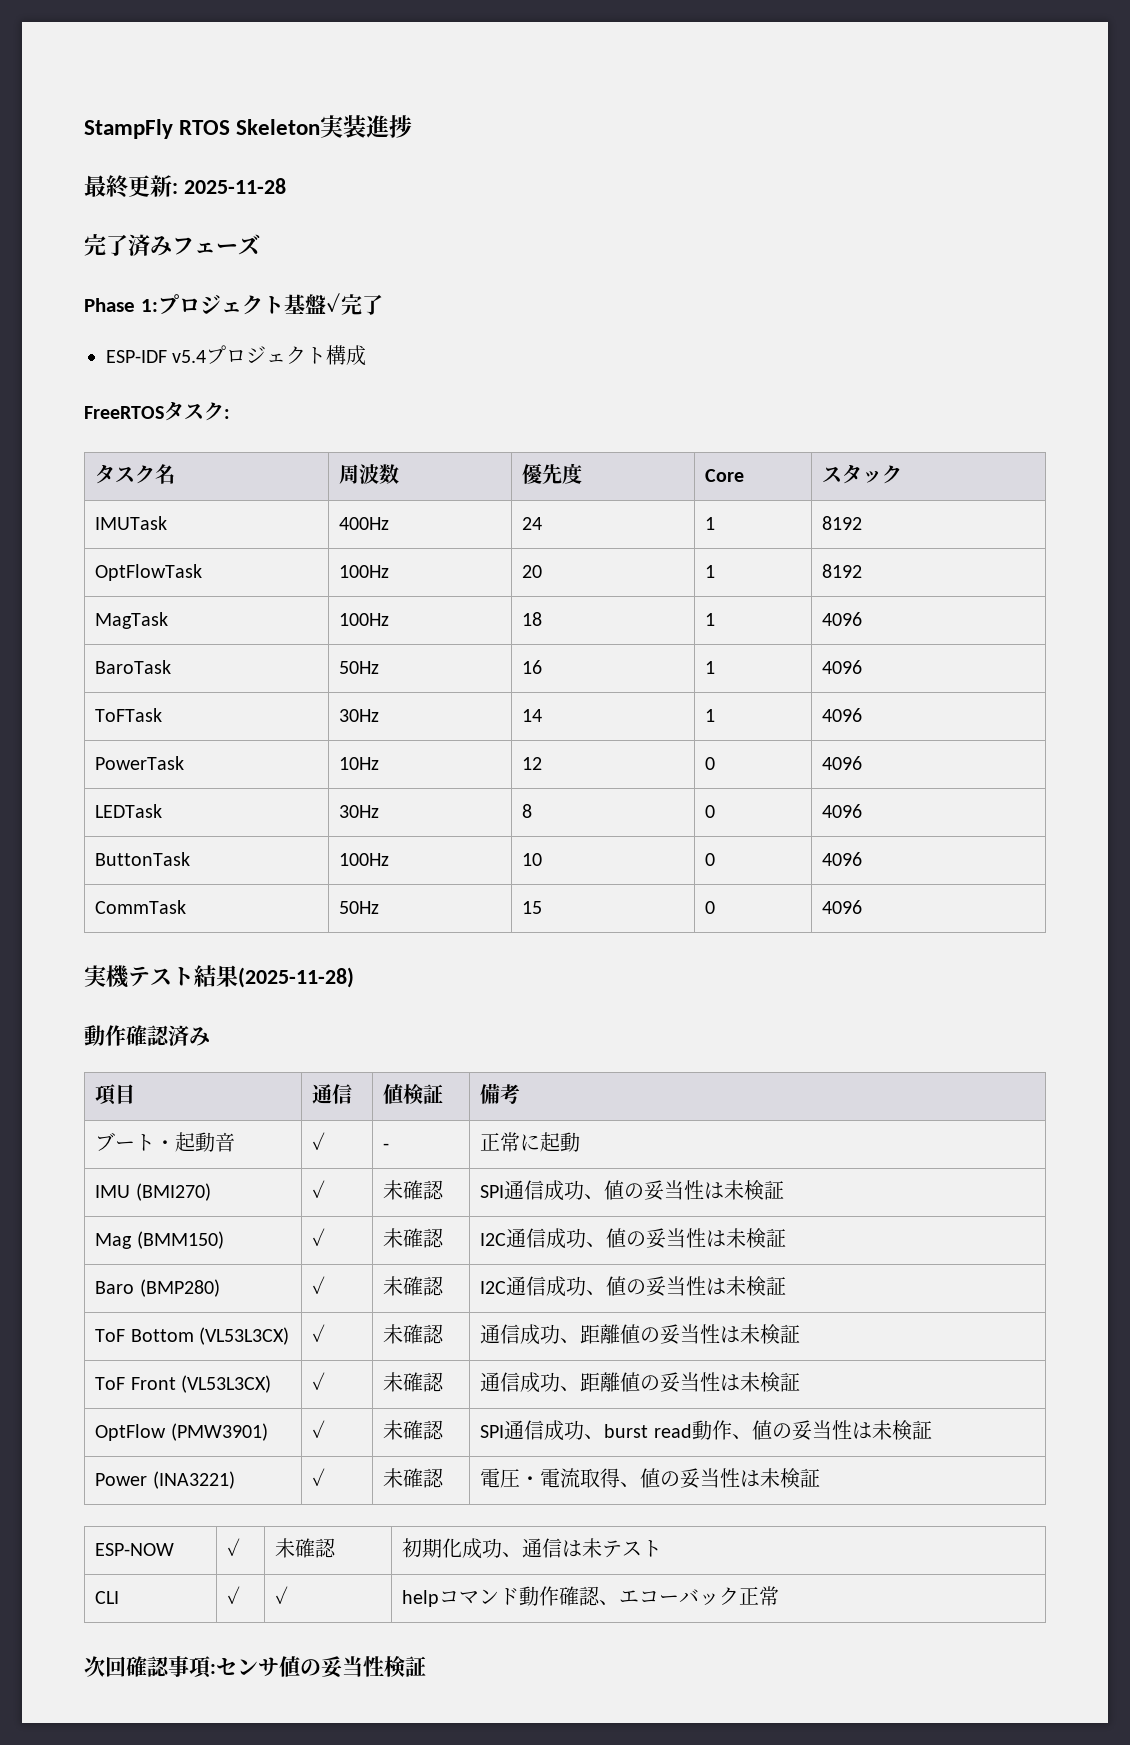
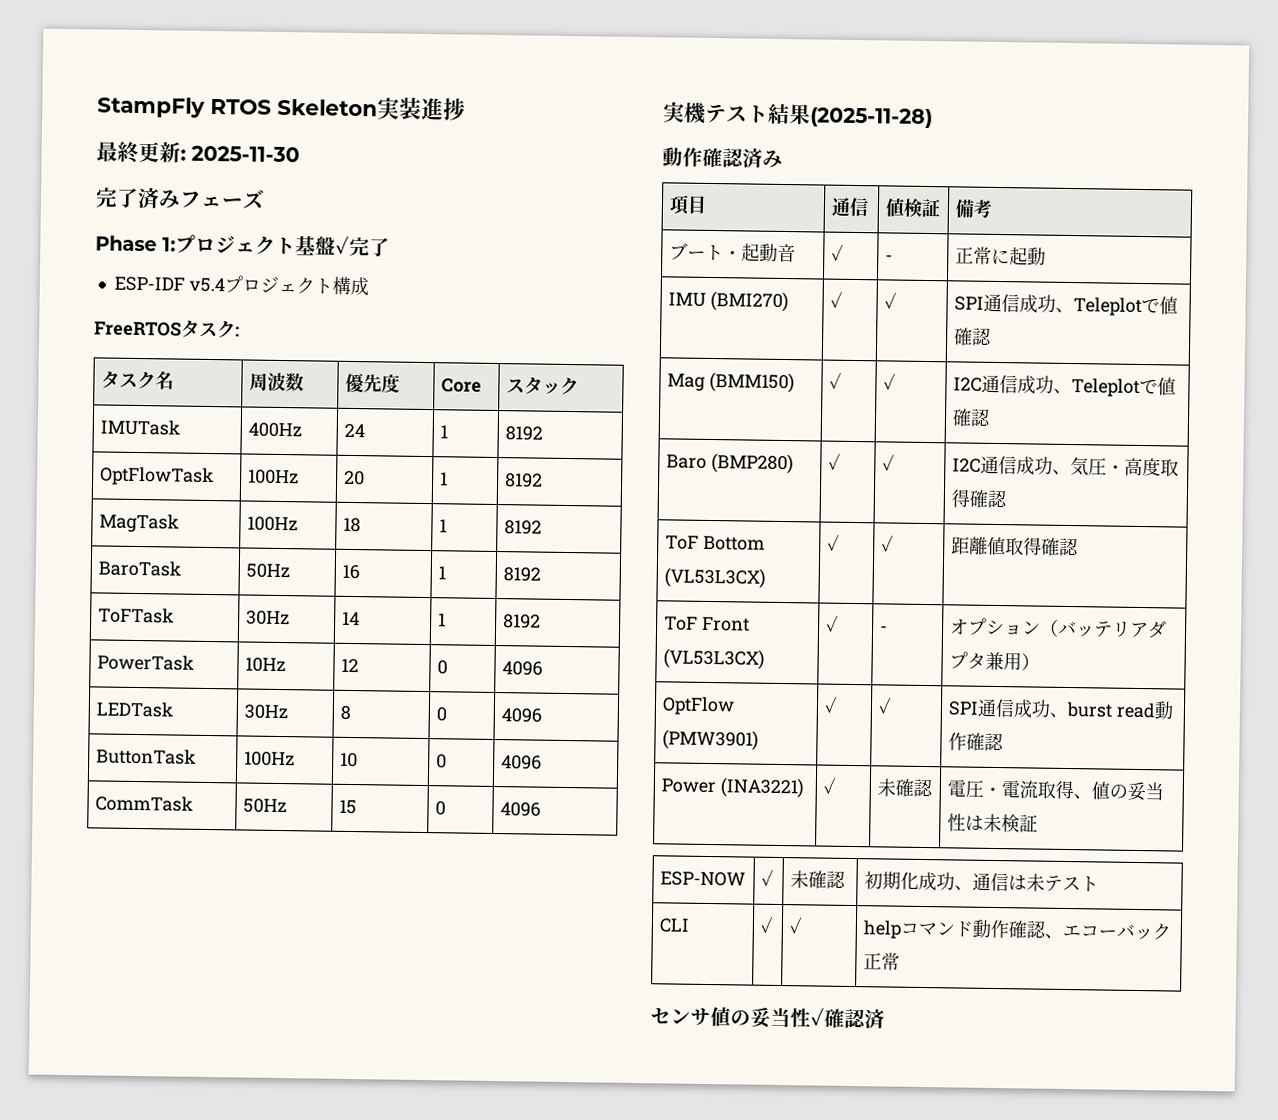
- 最終更新: 2025-11-28
+ 最終更新: 2025-11-30
- MagTask | 100Hz | 18 | 1 | 4096
+ MagTask | 100Hz | 18 | 1 | 8192
- BaroTask | 50Hz | 16 | 1 | 4096
+ BaroTask | 50Hz | 16 | 1 | 8192
- ToFTask | 30Hz | 14 | 1 | 4096
+ ToFTask | 30Hz | 14 | 1 | 8192
- IMU (BMI270) | ✓ | 未確認 | SPI通信成功、値の妥当性は未検証
+ IMU (BMI270) | ✓ | ✓ | SPI通信成功、Teleplotで値確認
- Mag (BMM150) | ✓ | 未確認 | I2C通信成功、値の妥当性は未検証
+ Mag (BMM150) | ✓ | ✓ | I2C通信成功、Teleplotで値確認
- Baro (BMP280) | ✓ | 未確認 | I2C通信成功、値の妥当性は未検証
+ Baro (BMP280) | ✓ | ✓ | I2C通信成功、気圧・高度取得確認
- ToF Bottom (VL53L3CX) | ✓ | 未確認 | 通信成功、距離値の妥当性は未検証
- ToF Front (VL53L3CX) | ✓ | 未確認 | 通信成功、距離値の妥当性は未検証
+ ToF Bottom (VL53L3CX) | ✓ | ✓ | 距離値取得確認
+ ToF Front (VL53L3CX) | ✓ | - | オプション（バッテリアダプタ兼用）
- OptFlow (PMW3901) | ✓ | 未確認 | SPI通信成功、burst read動作、値の妥当性は未検証
+ OptFlow (PMW3901) | ✓ | ✓ | SPI通信成功、burst read動作確認
- 次回確認事項:センサ値の妥当性検証
+ センサ値の妥当性✓確認済

